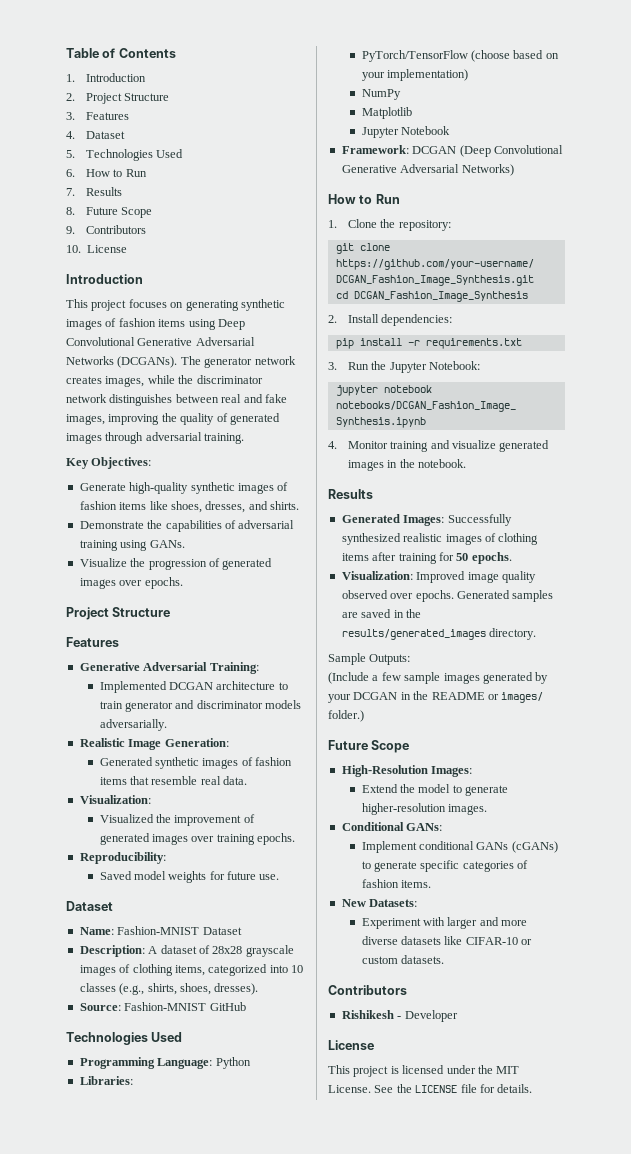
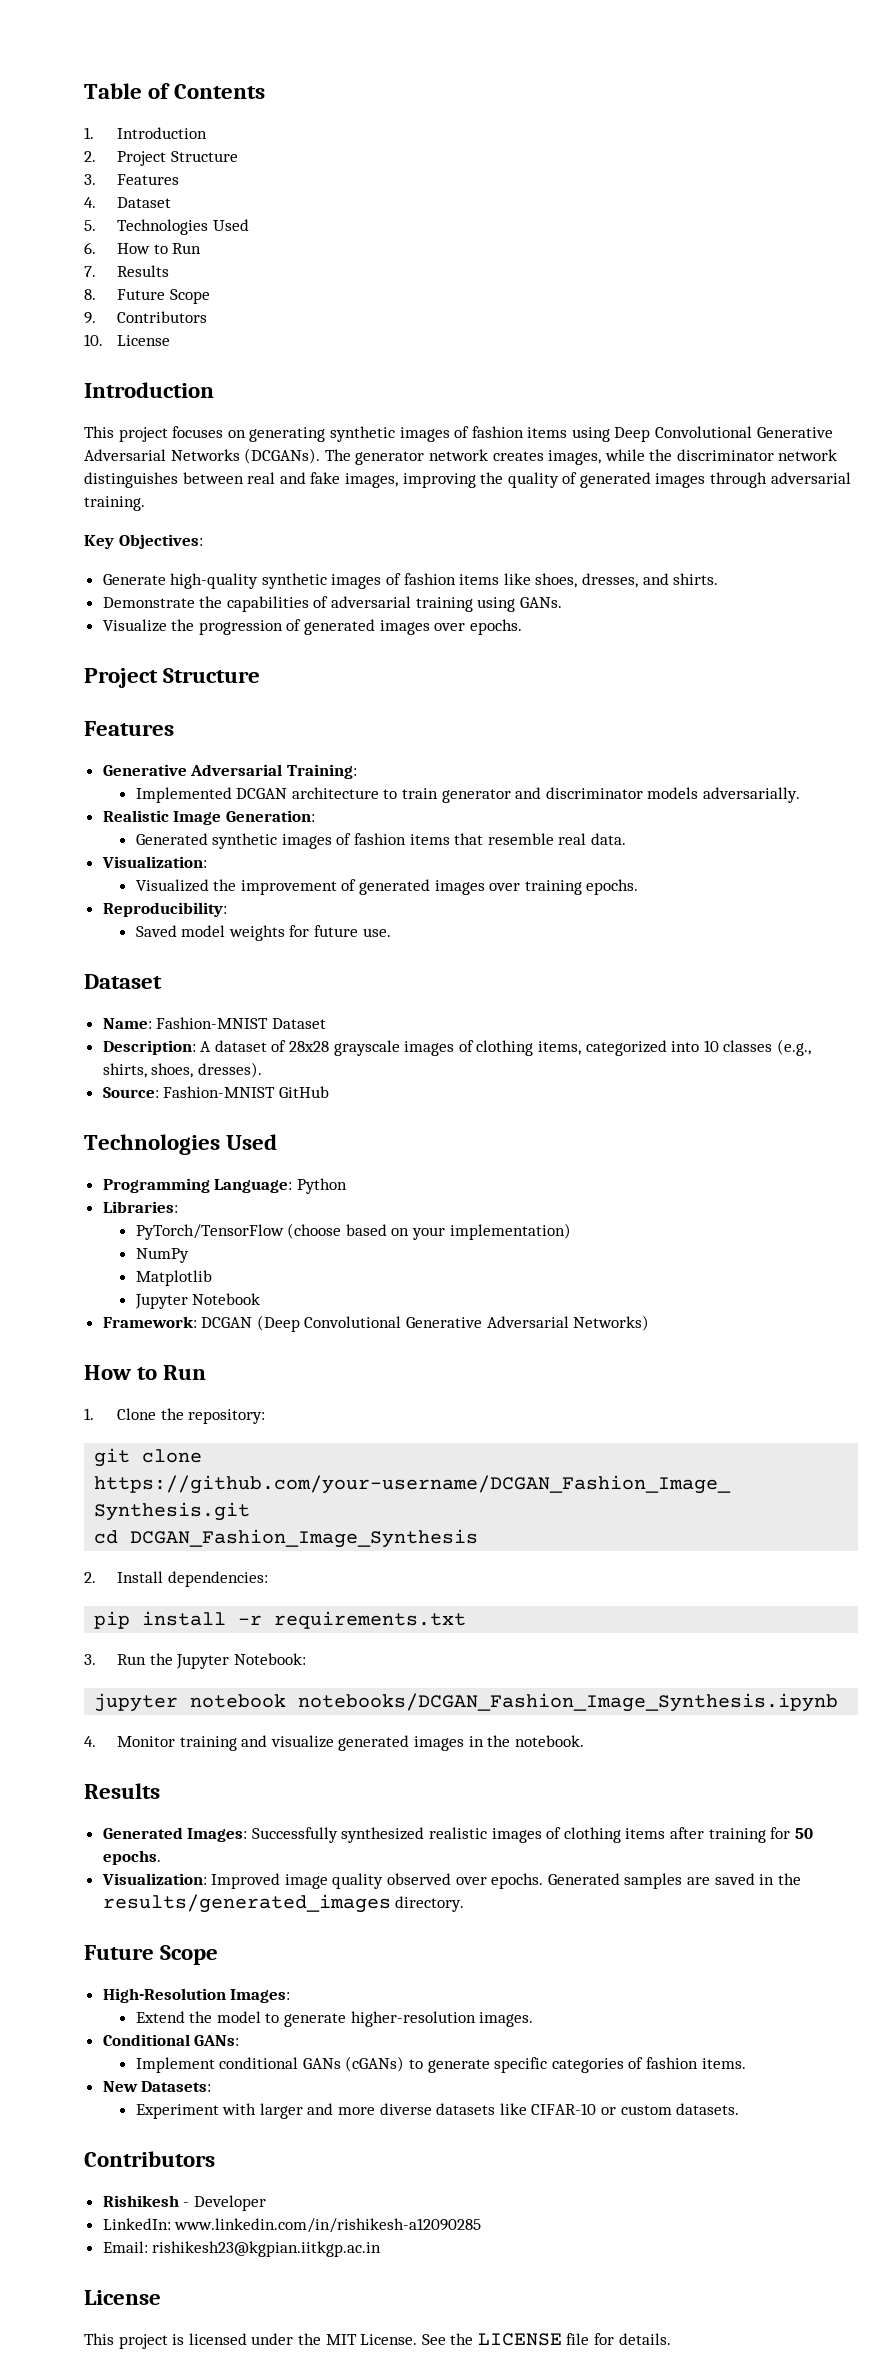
- Sample Outputs:
- (Include a few sample images generated by your DCGAN in the README or images/ folder.)
+ LinkedIn: www.linkedin.com/in/rishikesh-a12090285
+ Email: rishikesh23@kgpian.iitkgp.ac.in

